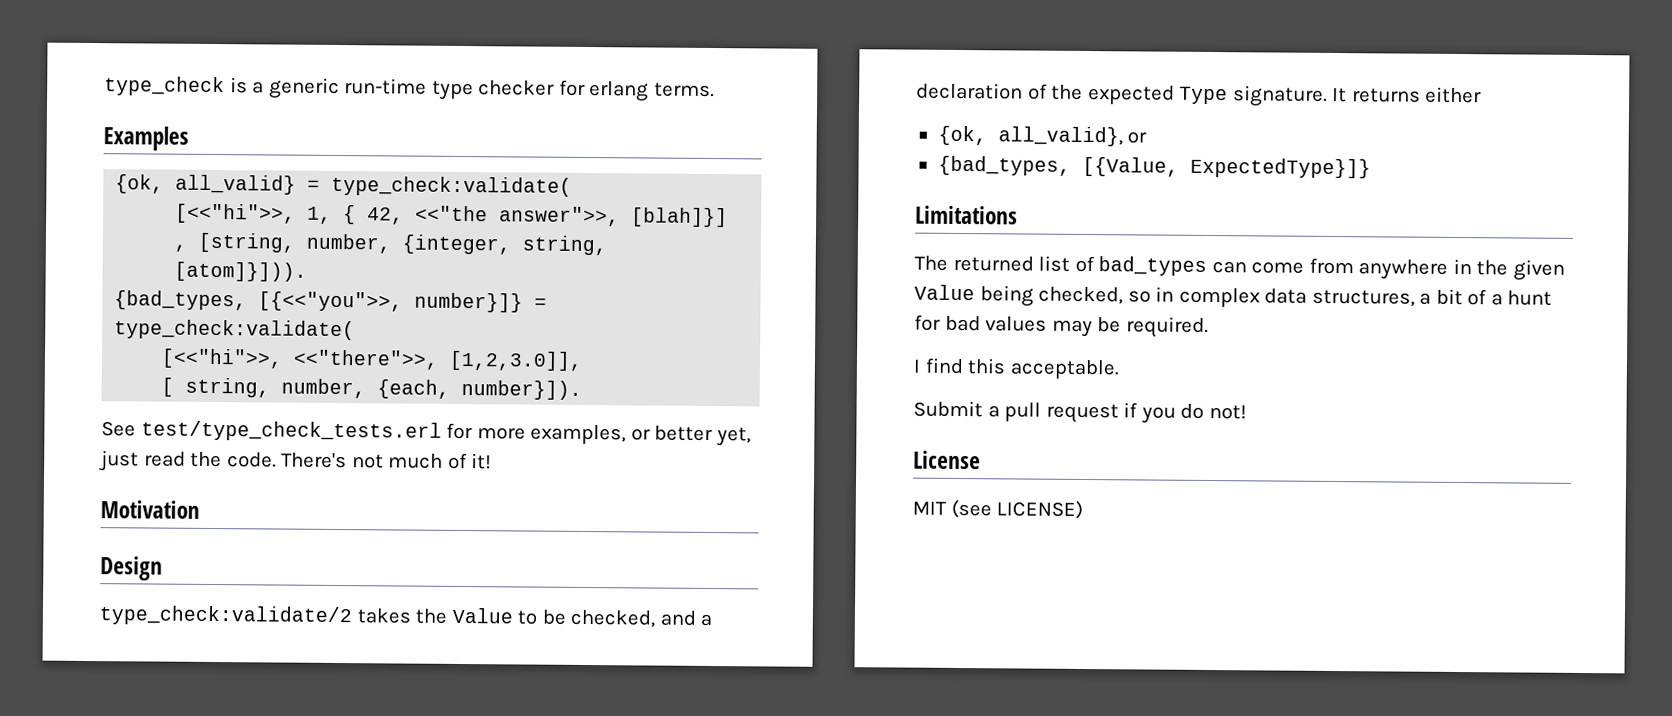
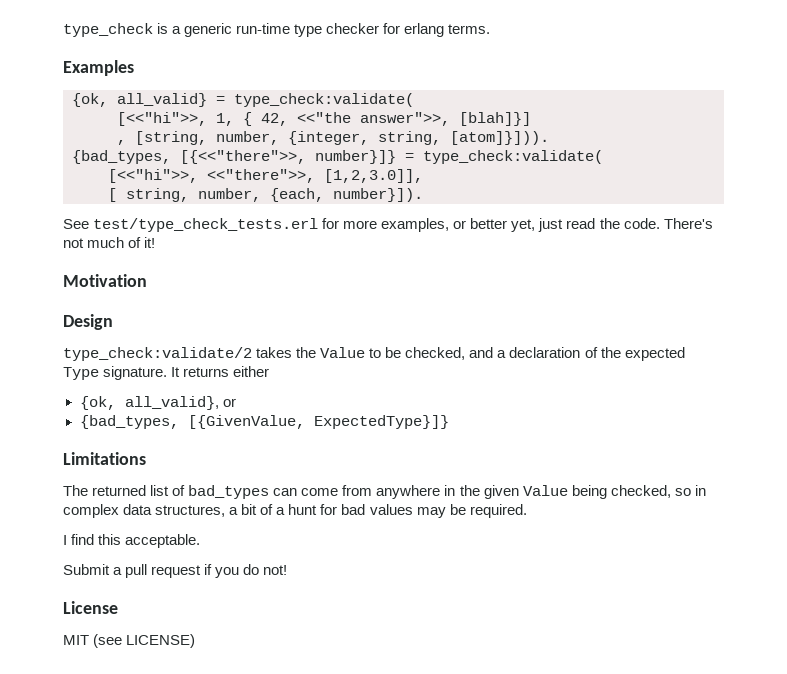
- {bad_types, [{<<"you">>, number}]} = type_check:validate(
+ {bad_types, [{<<"there">>, number}]} = type_check:validate(
- {bad_types, [{Value, ExpectedType}]}
+ {bad_types, [{GivenValue, ExpectedType}]}

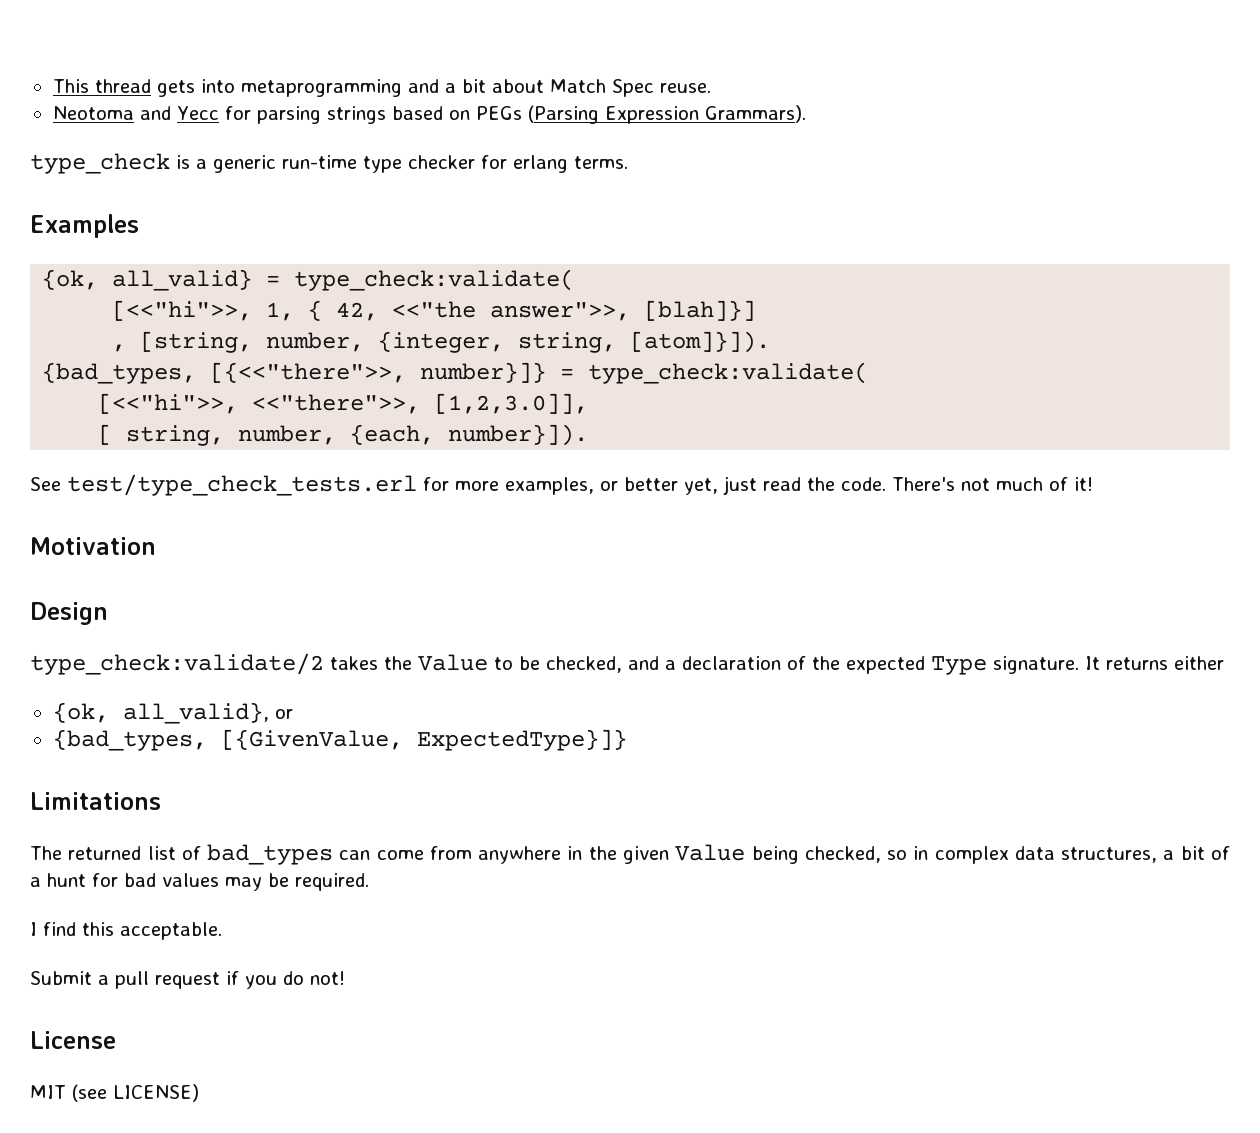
+ This thread gets into metaprogramming and a bit about Match Spec reuse.
+ Neotoma and Yecc for parsing strings based on PEGs (Parsing Expression Grammars).
- , [string, number, {integer, string, [atom]}])).
+ , [string, number, {integer, string, [atom]}]).

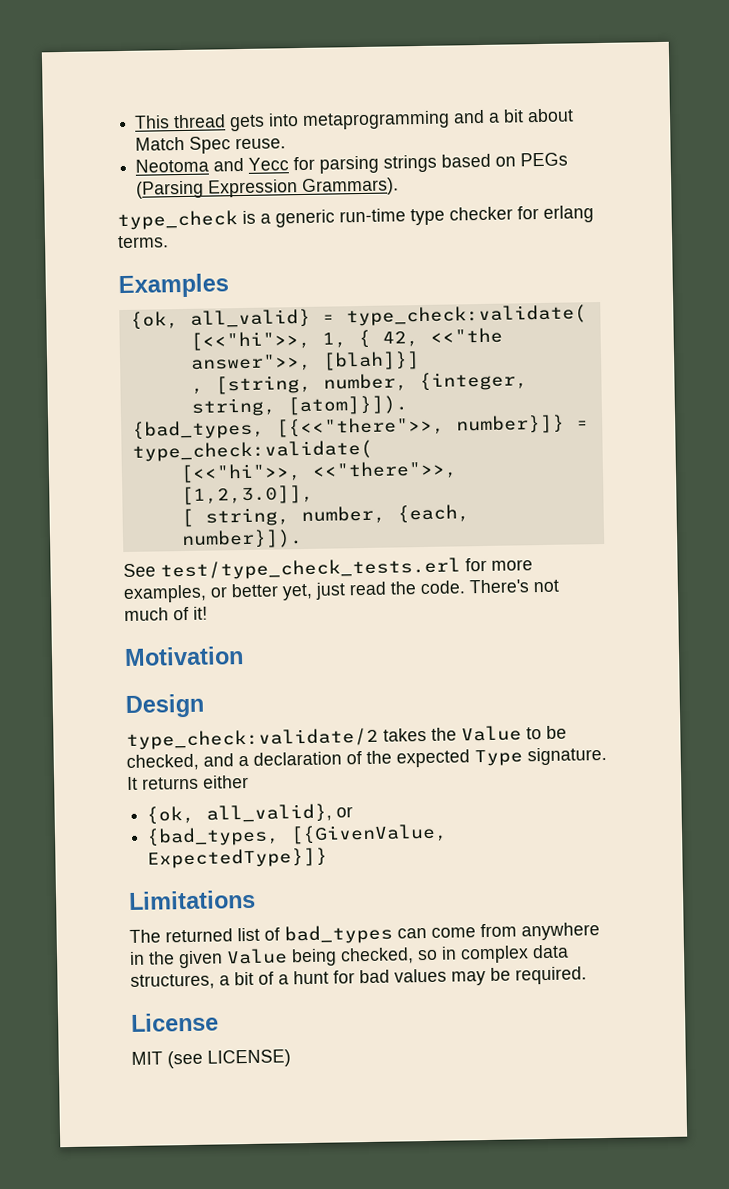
- I find this acceptable.
- Submit a pull request if you do not!

